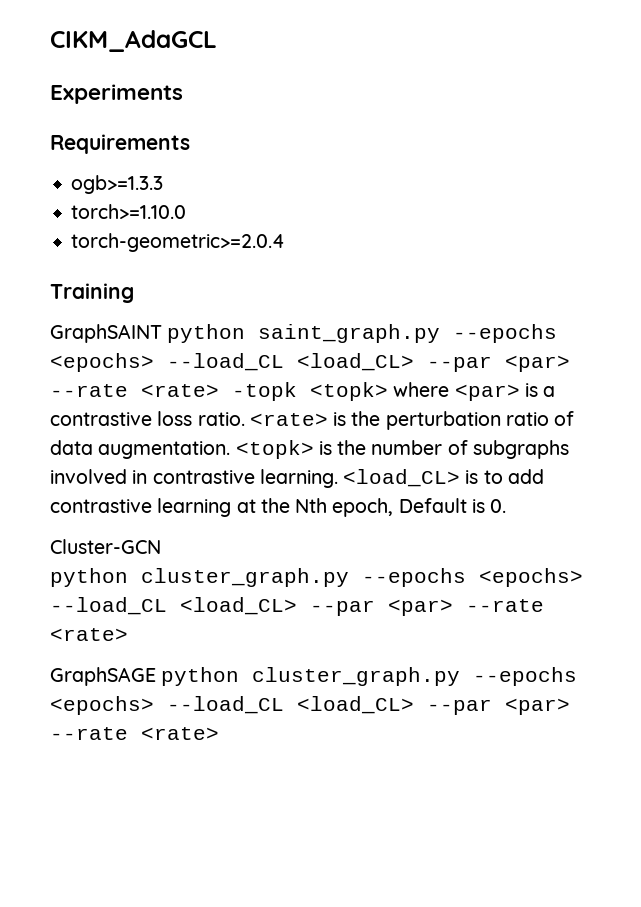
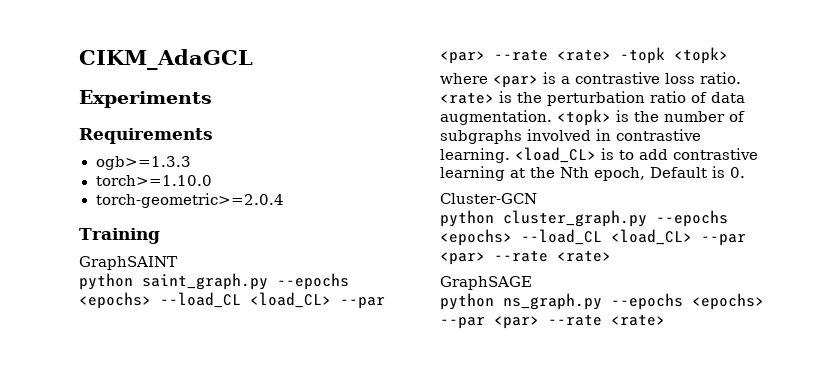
- GraphSAINT python saint_graph.py --epochs <epochs> --load_CL <load_CL> --par <par> --rate <rate> -topk <topk> where <par> is a contrastive loss ratio.
+ GraphSAINT
+ python saint_graph.py --epochs <epochs> --load_CL <load_CL> --par <par> --rate <rate> -topk <topk>
+ where <par> is a contrastive loss ratio.
- GraphSAGE python cluster_graph.py --epochs <epochs> --load_CL <load_CL> --par <par> --rate <rate>
+ GraphSAGE
+ python ns_graph.py --epochs <epochs> --par <par> --rate <rate>

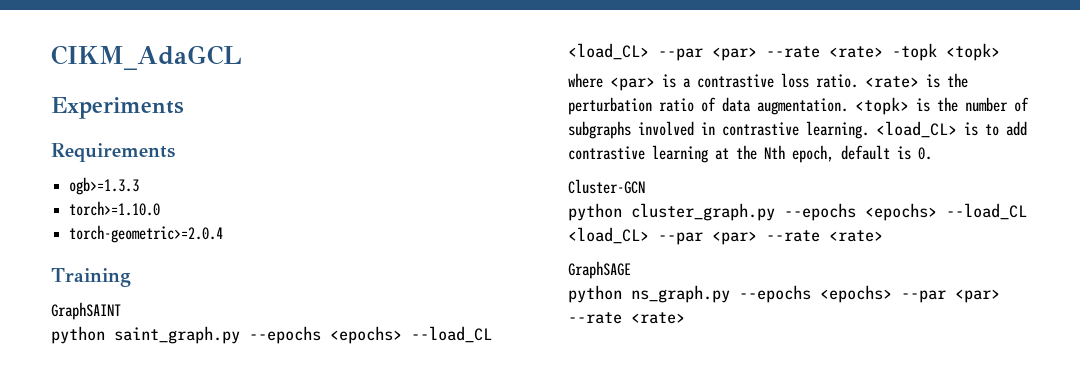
- <load_CL> is to add contrastive learning at the Nth epoch, Default is 0.
+ <load_CL> is to add contrastive learning at the Nth epoch, default is 0.

